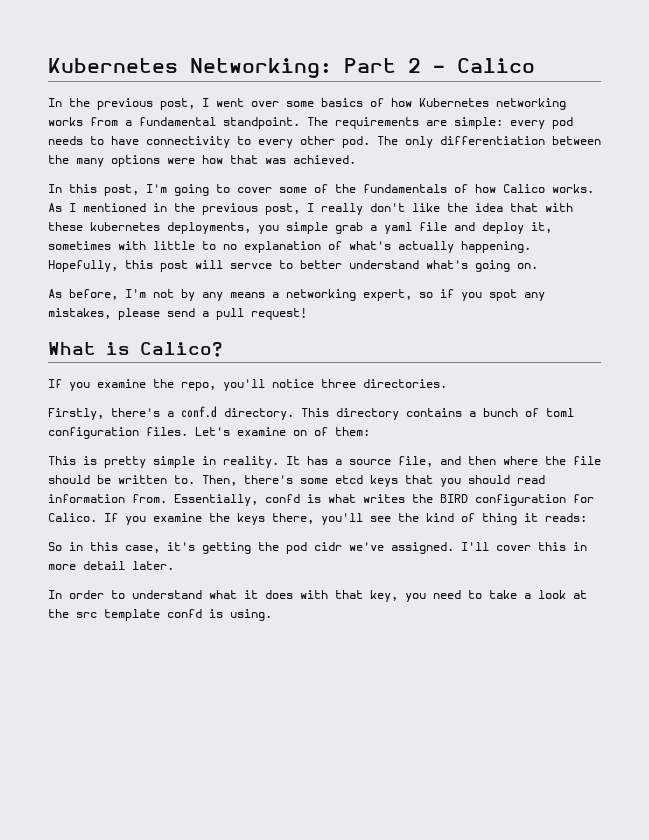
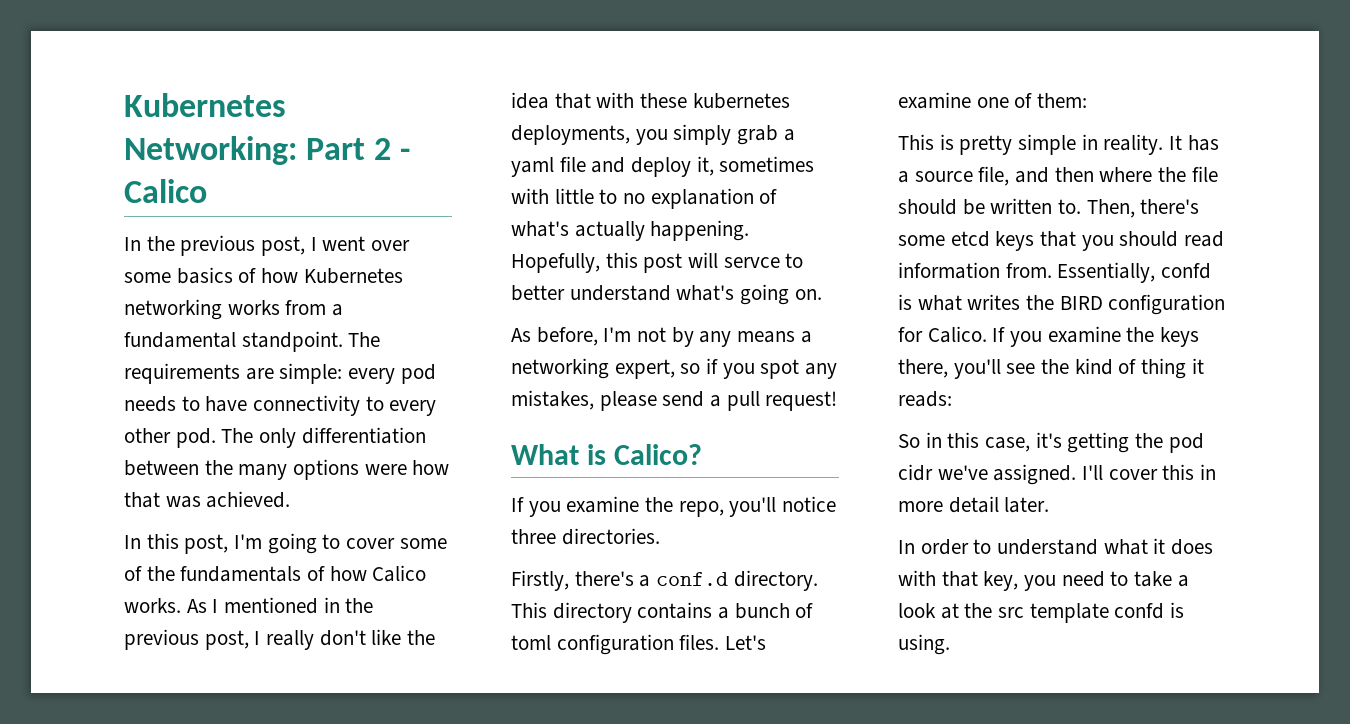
- As I mentioned in the previous post, I really don't like the idea that with these kubernetes deployments, you simple grab a yaml file and deploy it, sometimes with little to no explanation of what's actually happening.
+ As I mentioned in the previous post, I really don't like the idea that with these kubernetes deployments, you simply grab a yaml file and deploy it, sometimes with little to no explanation of what's actually happening.
- Let's examine on of them:
+ Let's examine one of them:

